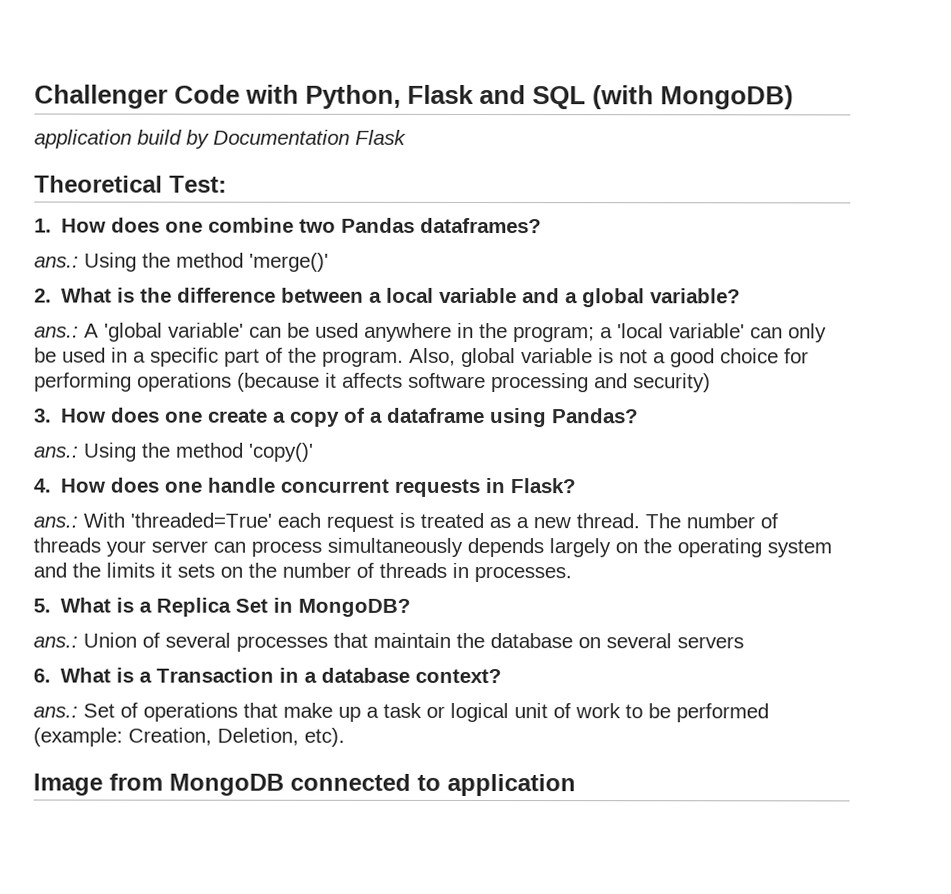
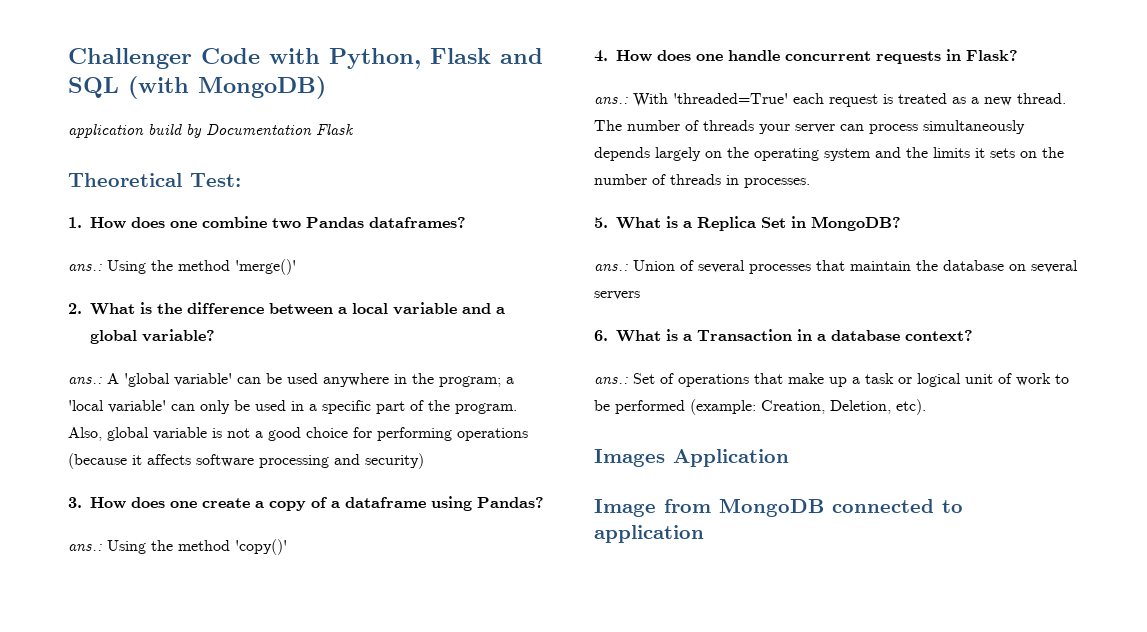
+ Images Application

